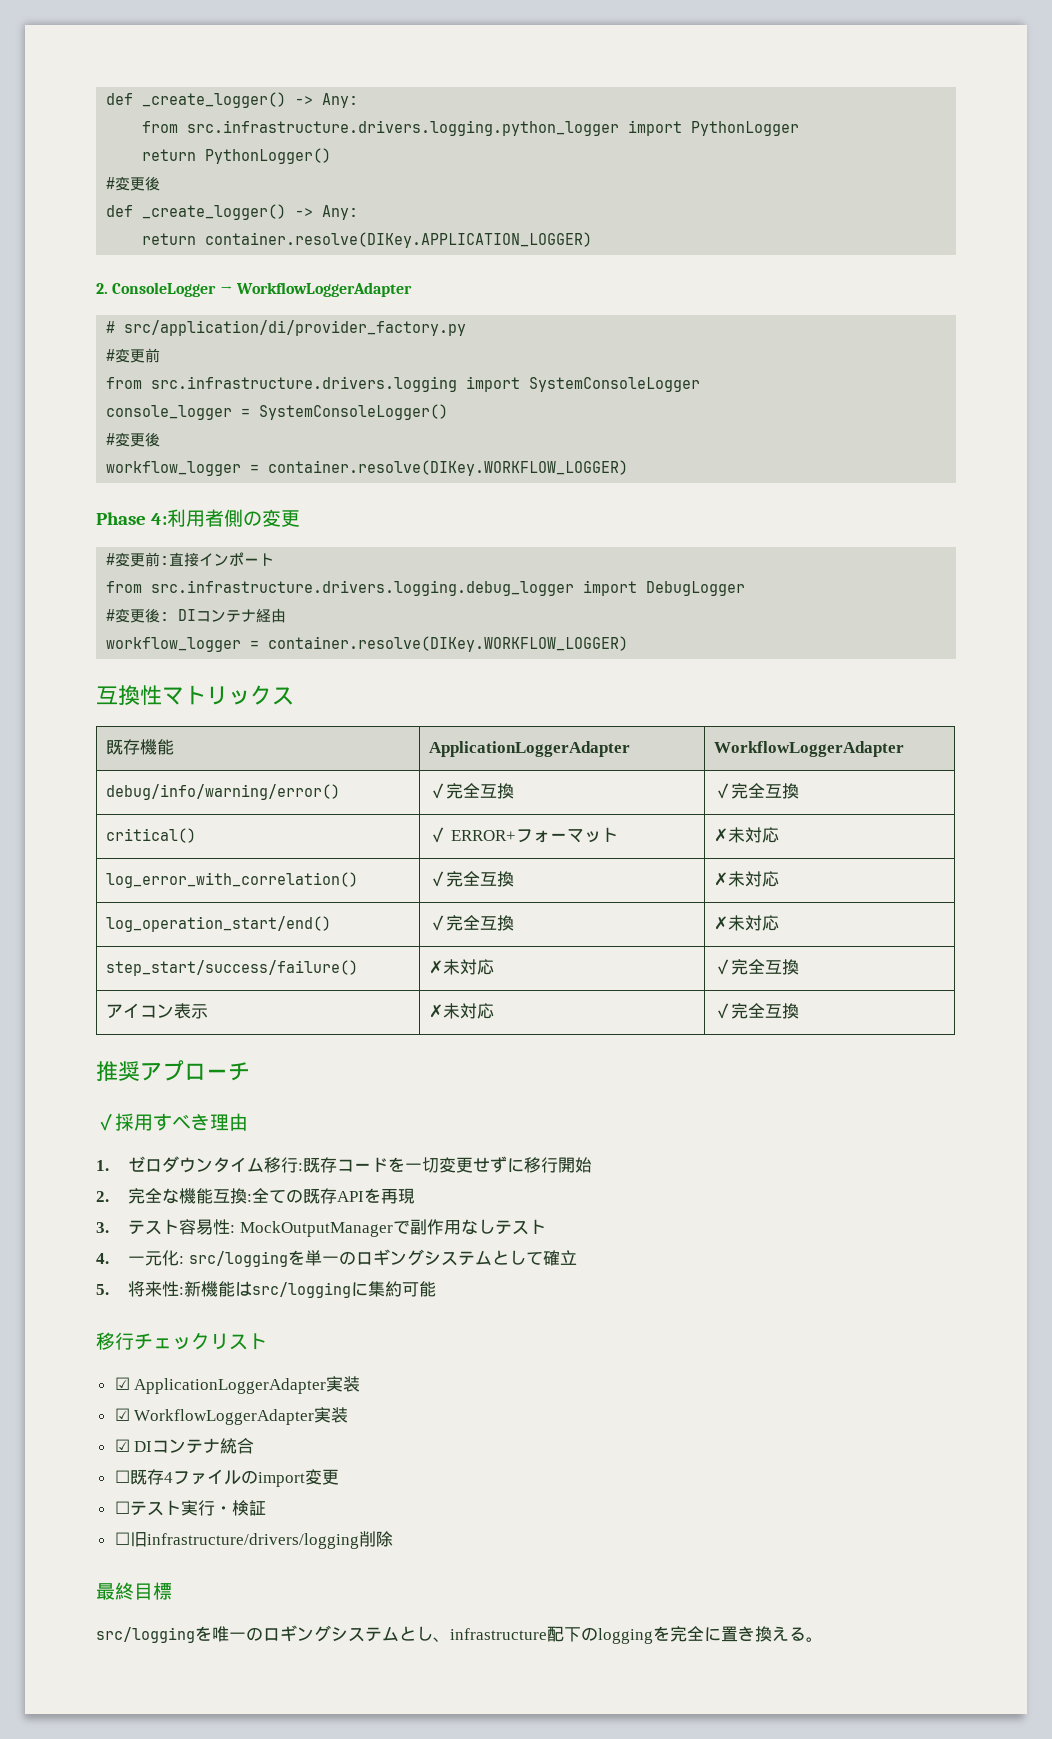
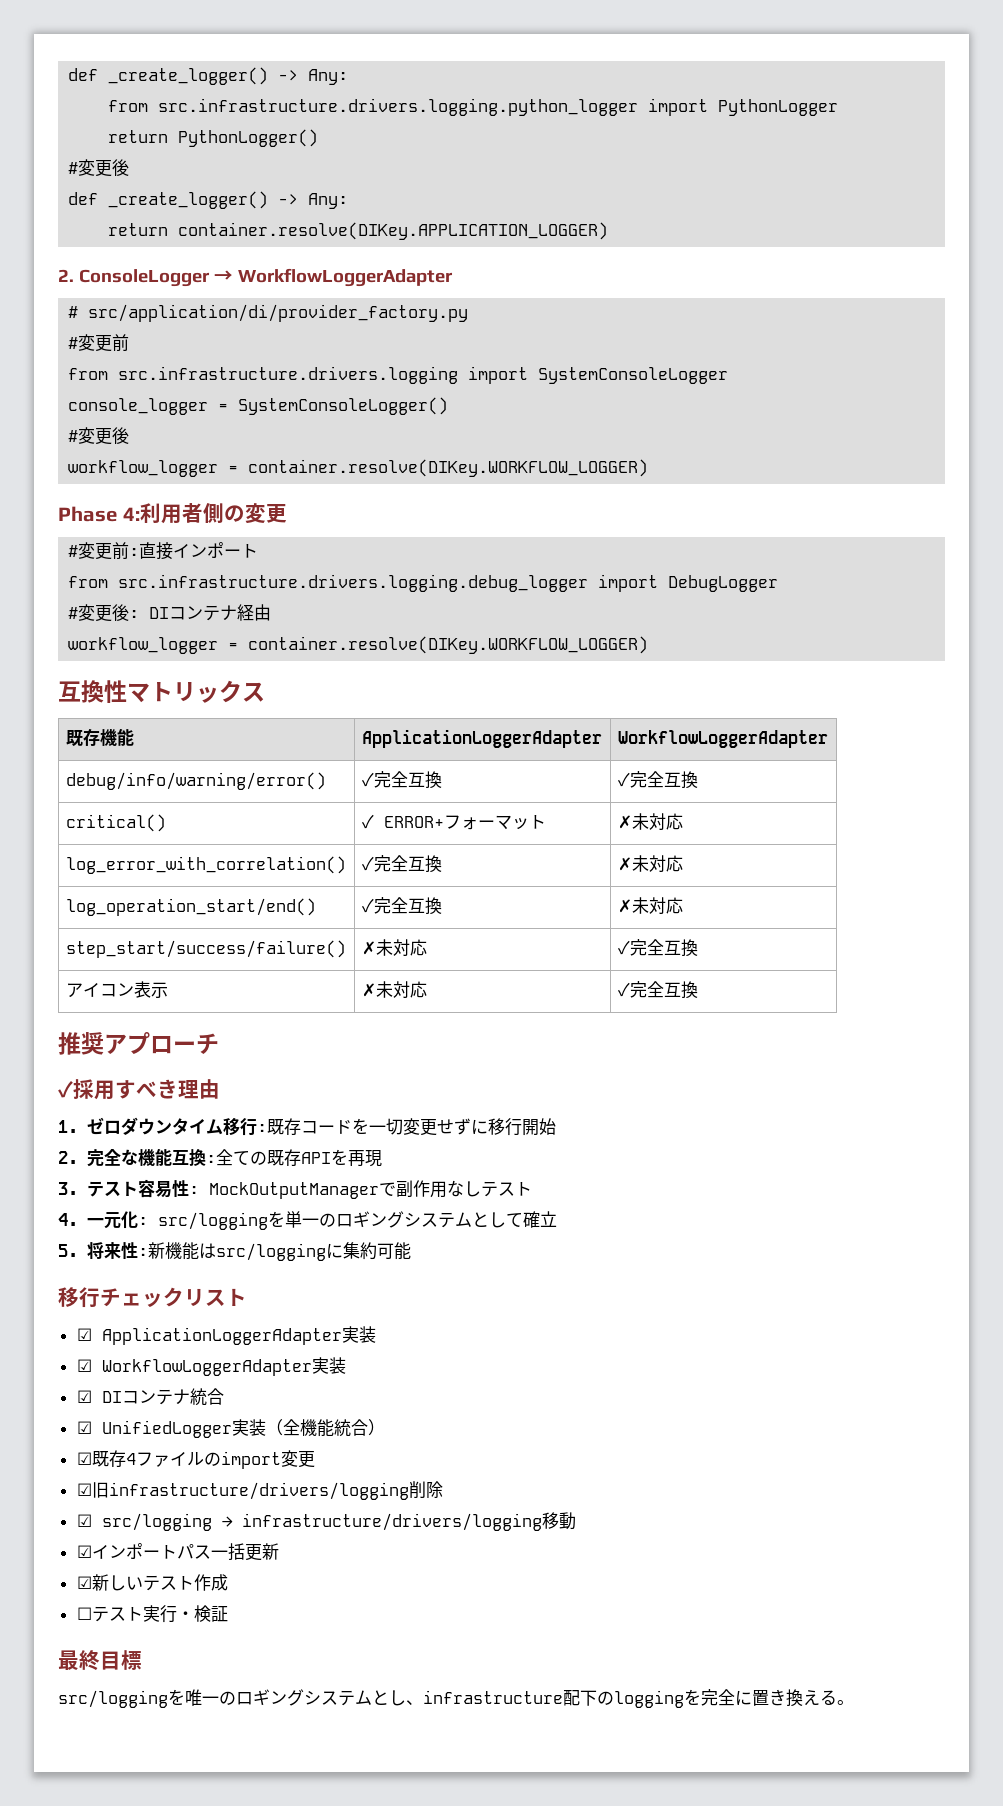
- ☐既存4ファイルのimport変更
+ ☑ UnifiedLogger実装（全機能統合）
+ ☑既存4ファイルのimport変更
+ ☑旧infrastructure/drivers/logging削除
+ ☑ src/logging → infrastructure/drivers/logging移動
+ ☑インポートパス一括更新
+ ☑新しいテスト作成
- ☐旧infrastructure/drivers/logging削除

